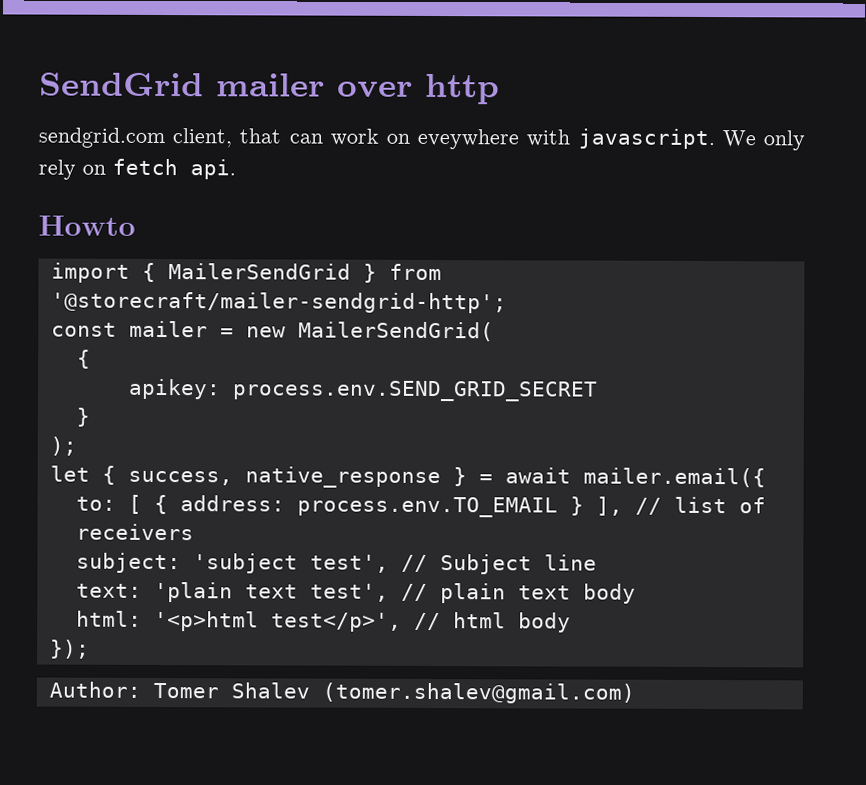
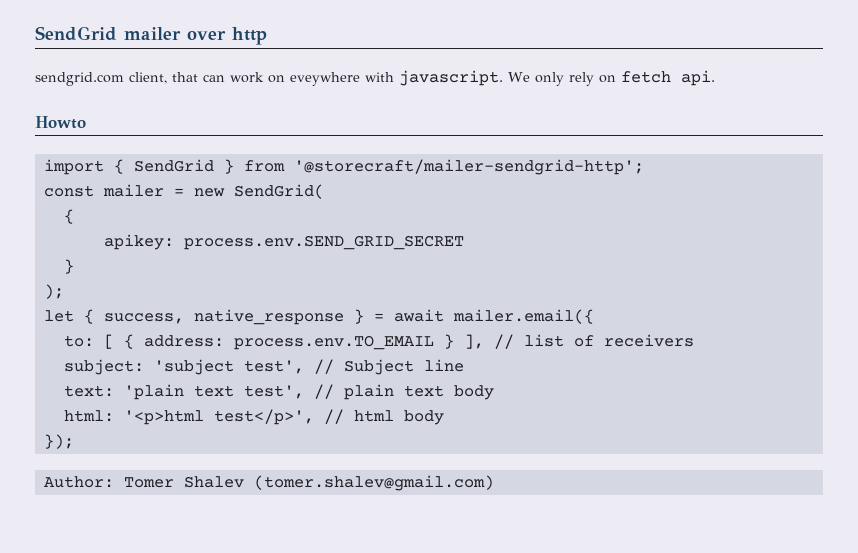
- import { MailerSendGrid } from '@storecraft/mailer-sendgrid-http';
+ import { SendGrid } from '@storecraft/mailer-sendgrid-http';
- const mailer = new MailerSendGrid(
+ const mailer = new SendGrid(

